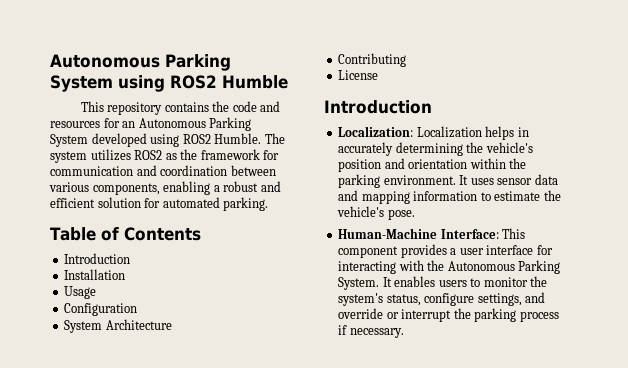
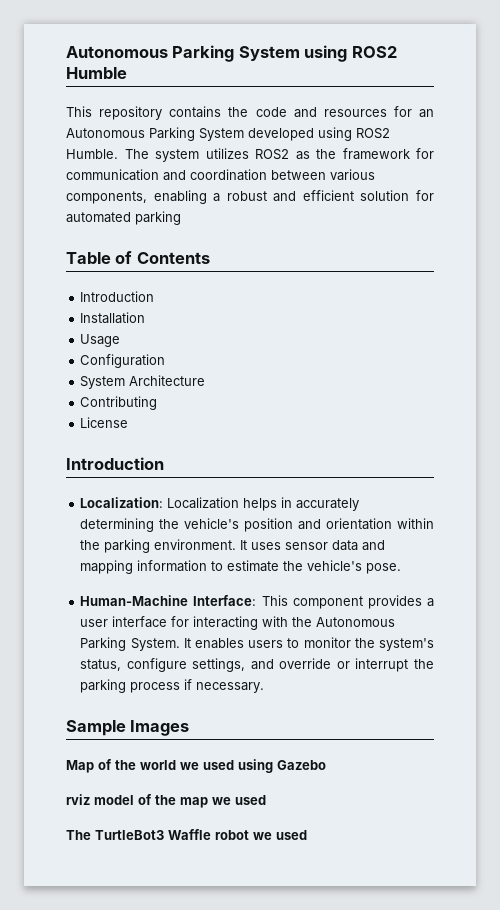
- The system utilizes ROS2 as the framework for communication and coordination between various components, enabling a robust and efficient solution for automated parking.
+ The system utilizes ROS2 as the framework for communication and coordination between various components, enabling a robust and efficient solution for automated parking
+ Sample Images
+ Map of the world we used using Gazebo
+ rviz model of the map we used
+ The TurtleBot3 Waffle robot we used

